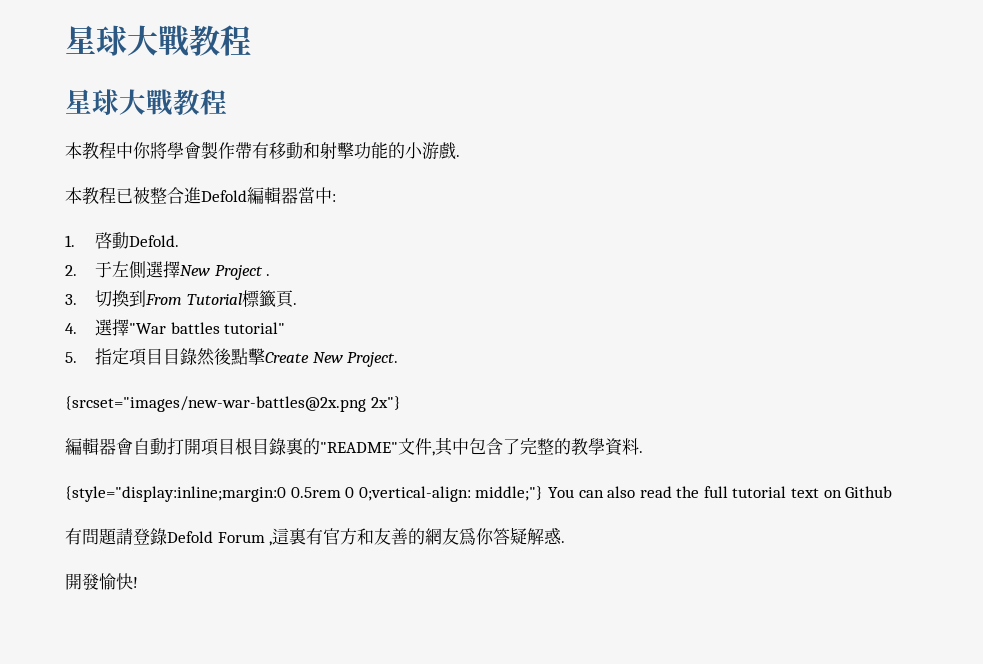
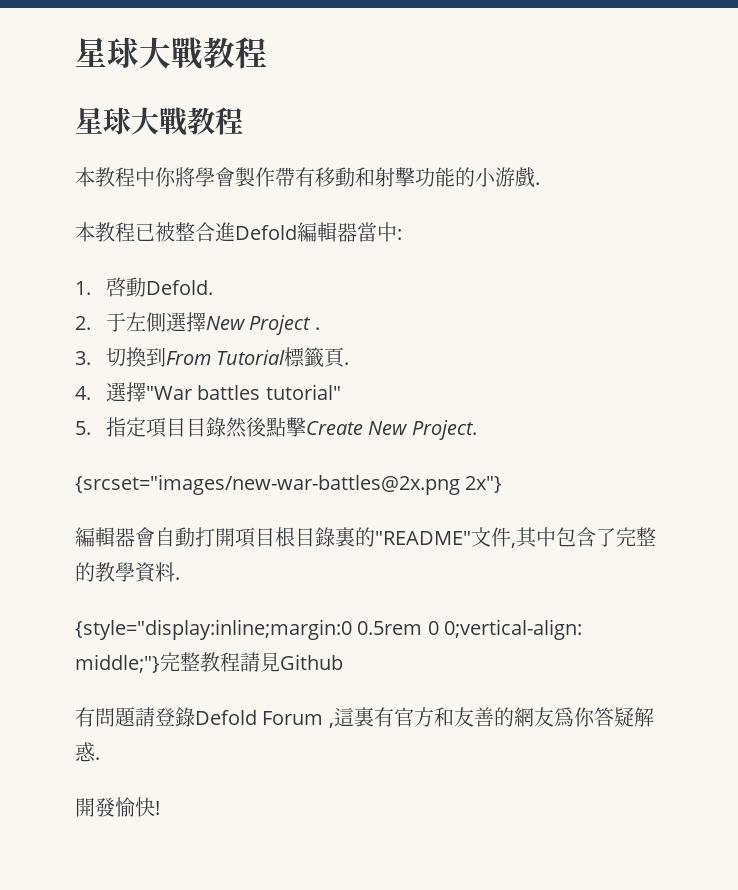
- {style="display:inline;margin:0 0.5rem 0 0;vertical-align: middle;"} You can also read the full tutorial text on Github
+ {style="display:inline;margin:0 0.5rem 0 0;vertical-align: middle;"}完整教程請見Github

